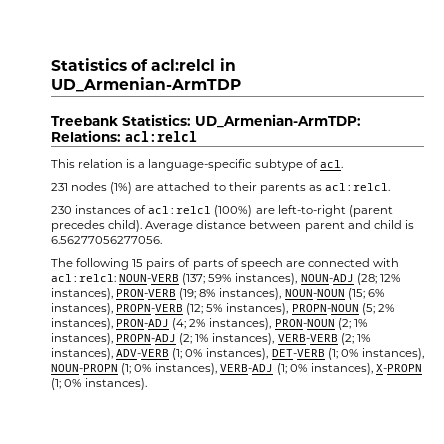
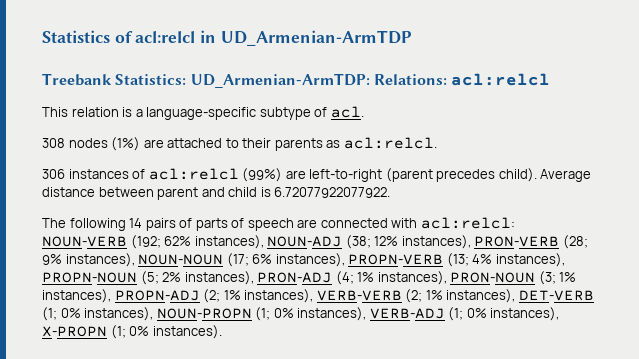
- 231 nodes (1%) are attached to their parents as acl:relcl.
+ 308 nodes (1%) are attached to their parents as acl:relcl.
- 230 instances of acl:relcl (100%) are left-to-right (parent precedes child).
+ 306 instances of acl:relcl (99%) are left-to-right (parent precedes child).
- Average distance between parent and child is 6.56277056277056.
+ Average distance between parent and child is 6.72077922077922.
- The following 15 pairs of parts of speech are connected with acl:relcl: NOUN-VERB (137; 59% instances), NOUN-ADJ (28; 12% instances), PRON-VERB (19; 8% instances), NOUN-NOUN (15; 6% instances), PROPN-VERB (12; 5% instances), PROPN-NOUN (5; 2% instances), PRON-ADJ (4; 2% instances), PRON-NOUN (2; 1% instances), PROPN-ADJ (2; 1% instances), VERB-VERB (2; 1% instances), ADV-VERB (1; 0% instances), DET-VERB (1; 0% instances), NOUN-PROPN (1; 0% instances), VERB-ADJ (1; 0% instances), X-PROPN (1; 0% instances).
+ The following 14 pairs of parts of speech are connected with acl:relcl: NOUN-VERB (192; 62% instances), NOUN-ADJ (38; 12% instances), PRON-VERB (28; 9% instances), NOUN-NOUN (17; 6% instances), PROPN-VERB (13; 4% instances), PROPN-NOUN (5; 2% instances), PRON-ADJ (4; 1% instances), PRON-NOUN (3; 1% instances), PROPN-ADJ (2; 1% instances), VERB-VERB (2; 1% instances), DET-VERB (1; 0% instances), NOUN-PROPN (1; 0% instances), VERB-ADJ (1; 0% instances), X-PROPN (1; 0% instances).

